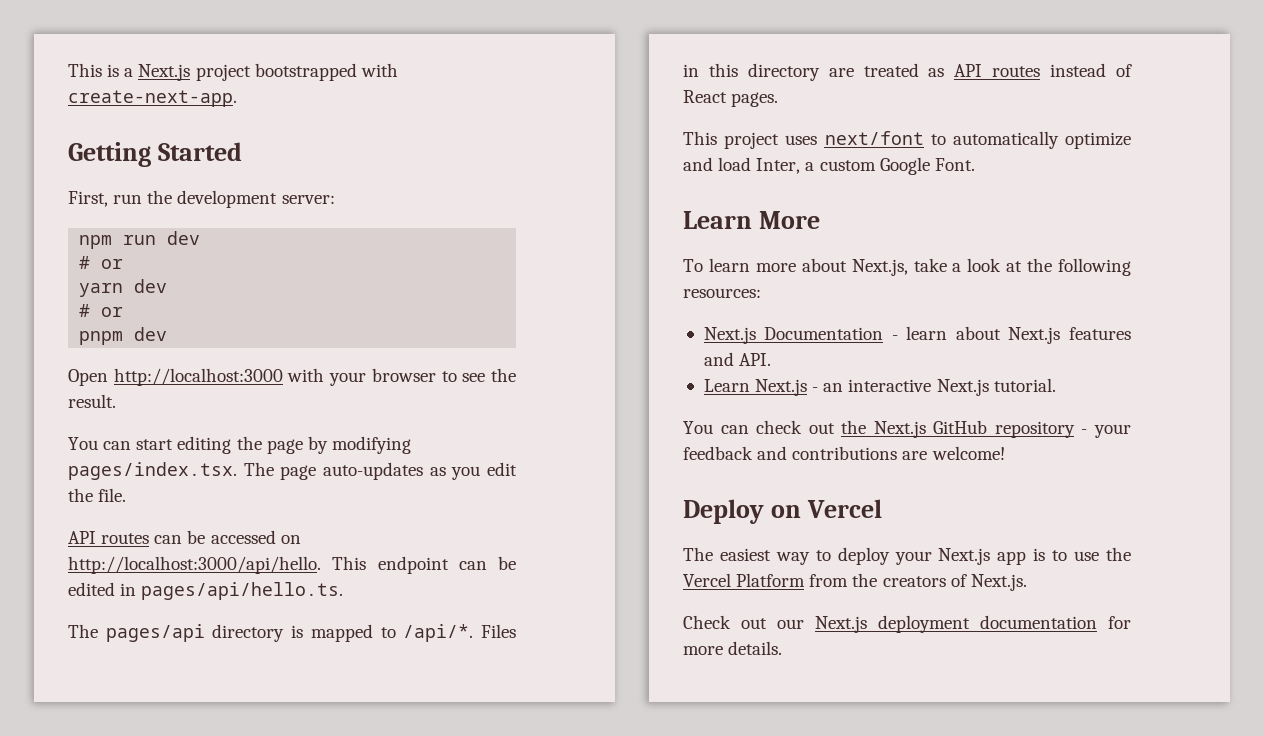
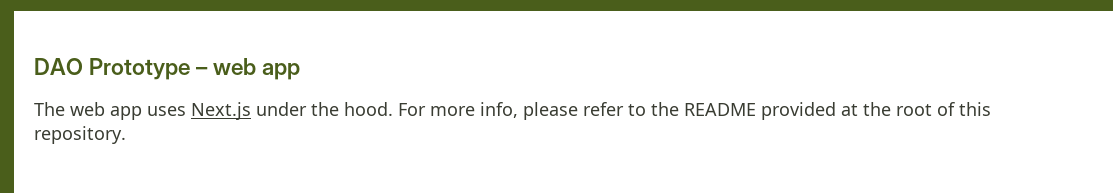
- This is a Next.js project bootstrapped with create-next-app.
- Getting Started
- First, run the development server:
- npm run dev
- # or
- yarn dev
- # or
- pnpm dev
- Open http://localhost:3000 with your browser to see the result.
- You can start editing the page by modifying pages/index.tsx. The page auto-updates as you edit the file.
- API routes can be accessed on http://localhost:3000/api/hello. This endpoint can be edited in pages/api/hello.ts.
- The pages/api directory is mapped to /api/*. Files in this directory are treated as API routes instead of React pages.
- This project uses next/font to automatically optimize and load Inter, a custom Google Font.
- Learn More
- To learn more about Next.js, take a look at the following resources:
- Next.js Documentation - learn about Next.js features and API.
- Learn Next.js - an interactive Next.js tutorial.
- You can check out the Next.js GitHub repository - your feedback and contributions are welcome!
- Deploy on Vercel
- The easiest way to deploy your Next.js app is to use the Vercel Platform from the creators of Next.js.
- Check out our Next.js deployment documentation for more details.
+ DAO Prototype – web app
+ The web app uses Next.js under the hood. For more info, please refer to the README provided at the root of this repository.

